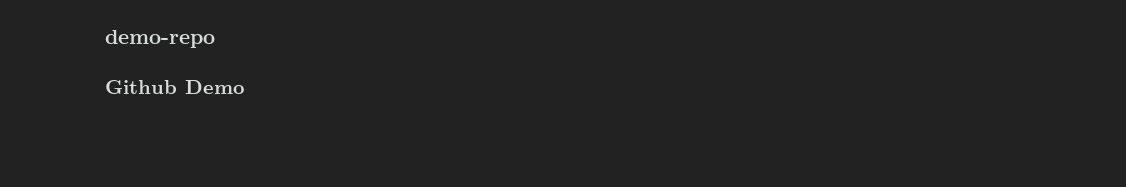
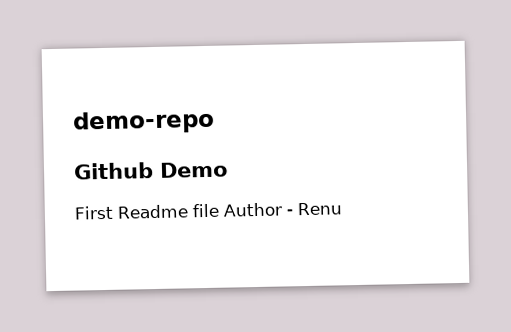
+ First Readme file Author - Renu

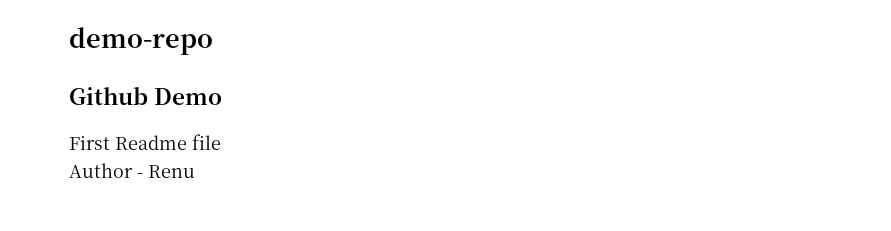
- First Readme file Author - Renu
+ First Readme file
+ Author - Renu

